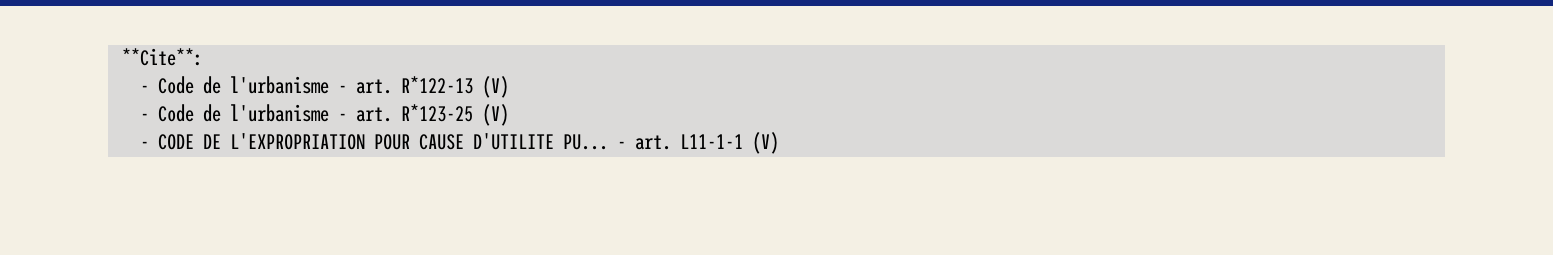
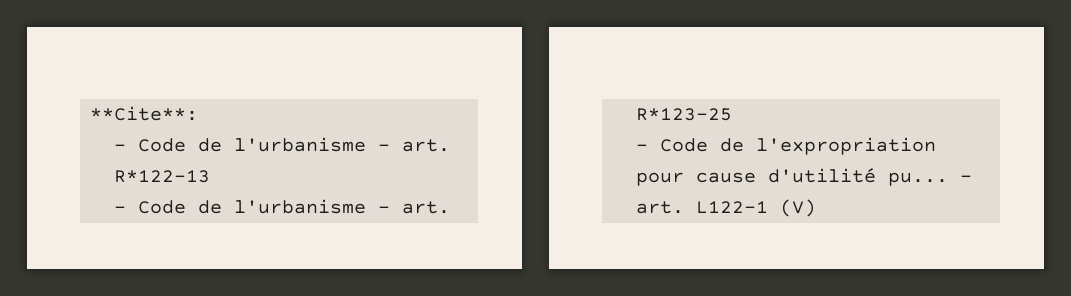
- - Code de l'urbanisme - art. R*122-13 (V)
+ - Code de l'urbanisme - art. R*122-13
- - Code de l'urbanisme - art. R*123-25 (V)
- - CODE DE L'EXPROPRIATION POUR CAUSE D'UTILITE PU... - art. L11-1-1 (V)
+ - Code de l'urbanisme - art. R*123-25
+ - Code de l'expropriation pour cause d'utilité pu... - art. L122-1 (V)

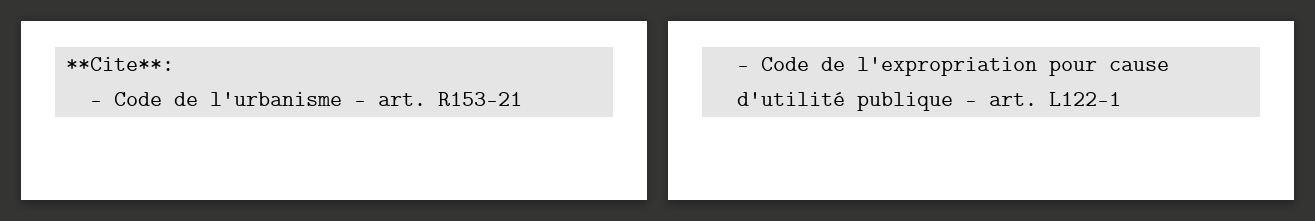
- - Code de l'urbanisme - art. R*122-13
- - Code de l'urbanisme - art. R*123-25
+ - Code de l'urbanisme - art. R153-21
- - Code de l'expropriation pour cause d'utilité pu... - art. L122-1 (V)
+ - Code de l'expropriation pour cause d'utilité publique - art. L122-1

